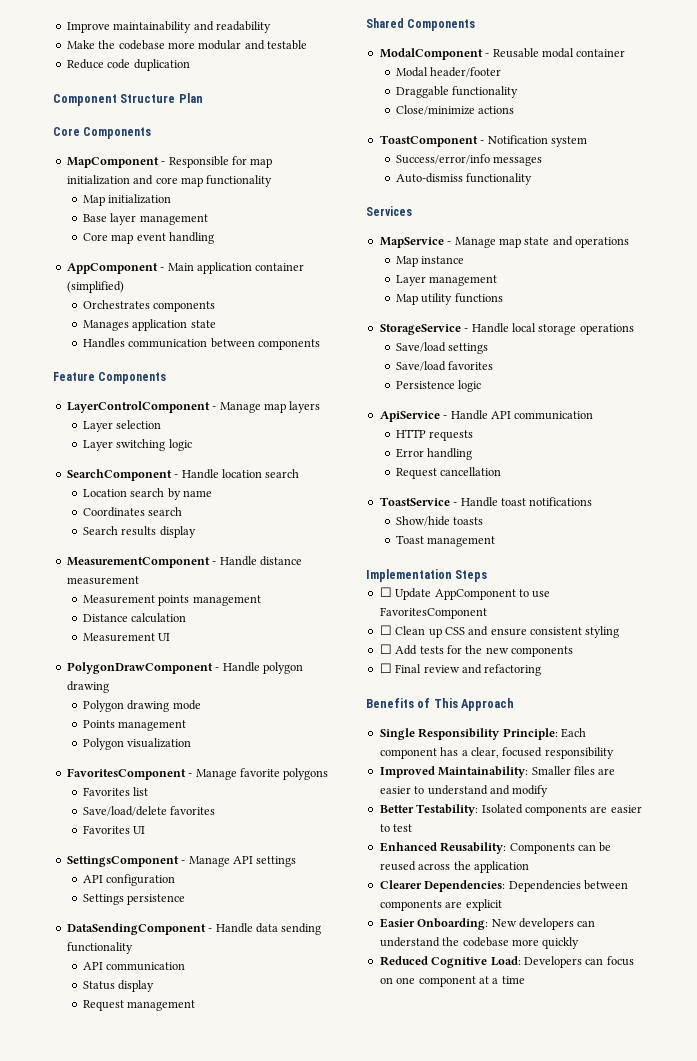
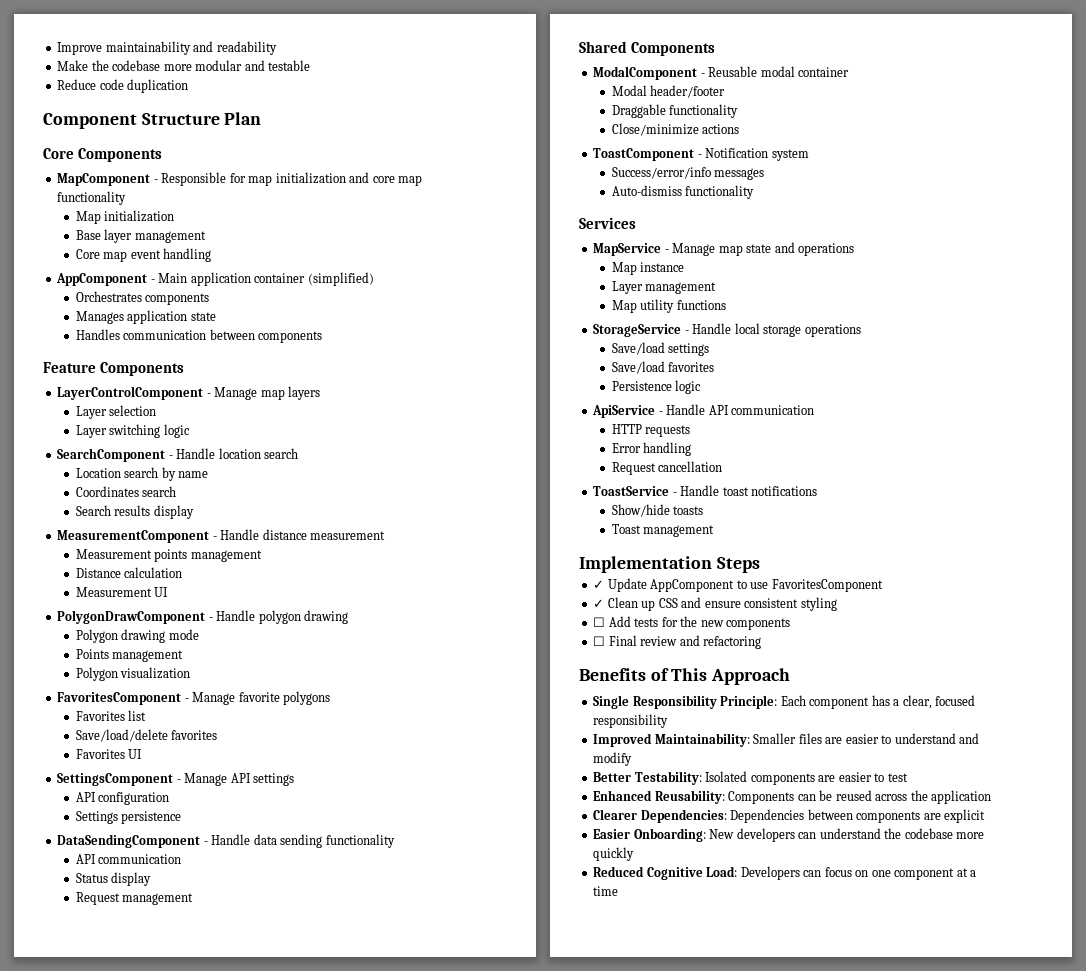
- ☐ Update AppComponent to use FavoritesComponent
+ ✓ Update AppComponent to use FavoritesComponent
- ☐ Clean up CSS and ensure consistent styling
+ ✓ Clean up CSS and ensure consistent styling

